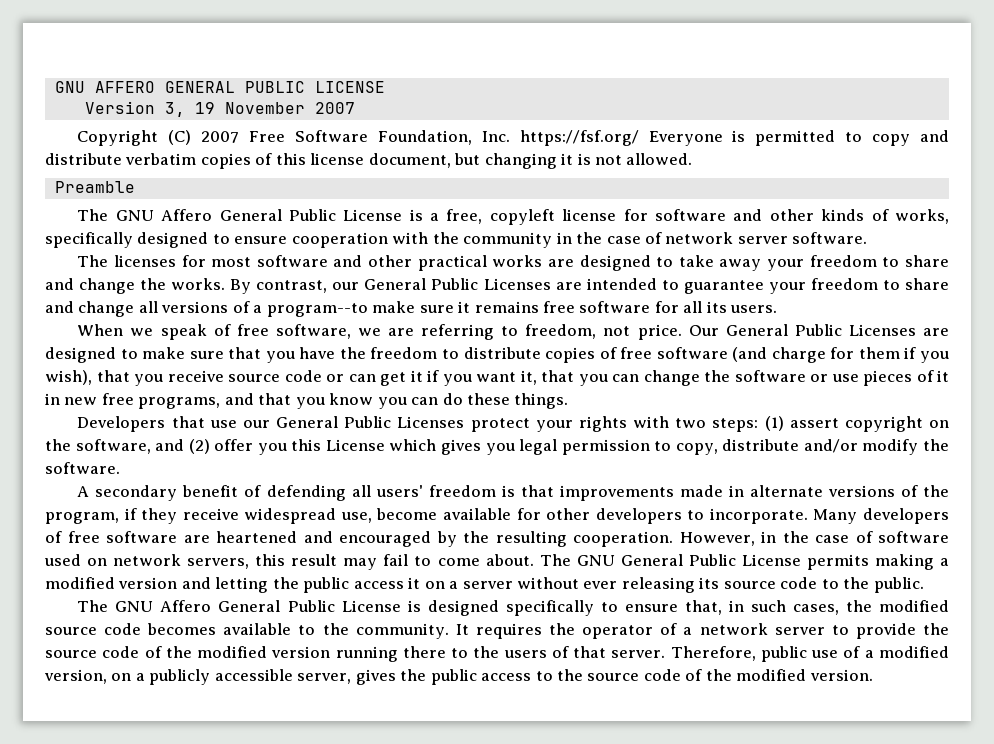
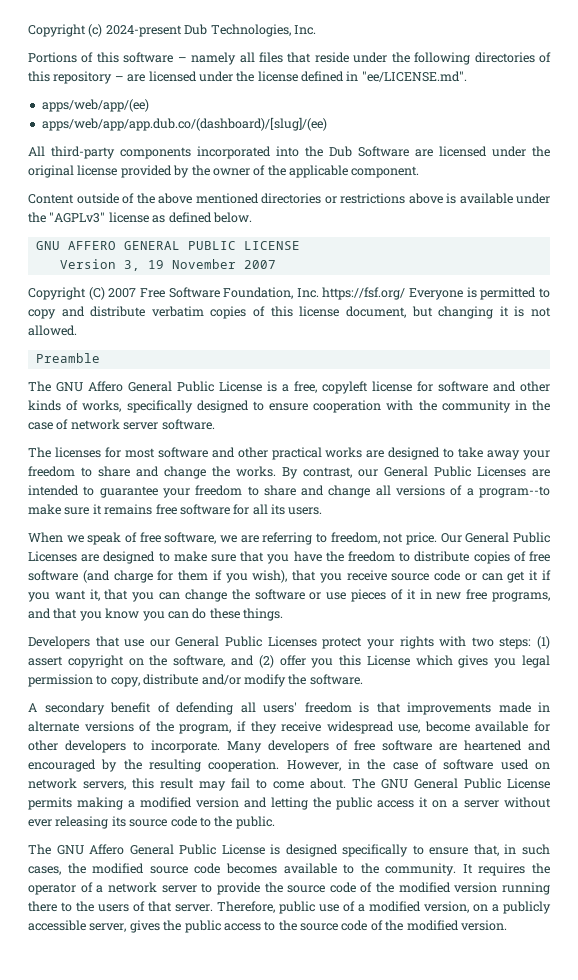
+ Copyright (c) 2024-present Dub Technologies, Inc.
+ Portions of this software – namely all files that reside under the following directories of this repository – are licensed under the license defined in "ee/LICENSE.md".
+ apps/web/app/(ee)
+ apps/web/app/app.dub.co/(dashboard)/[slug]/(ee)
+ All third-party components incorporated into the Dub Software are licensed under the original license provided by the owner of the applicable component.
+ Content outside of the above mentioned directories or restrictions above is available under the "AGPLv3" license as defined below.

